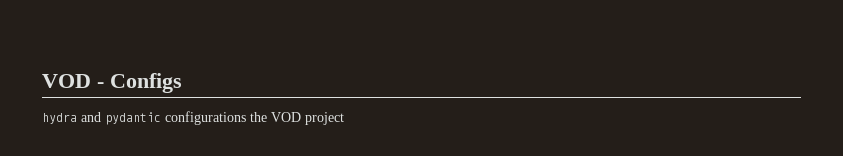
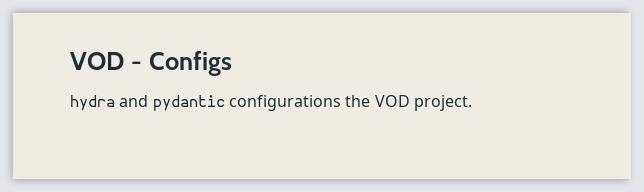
- hydra and pydantic configurations the VOD project
+ hydra and pydantic configurations the VOD project.

